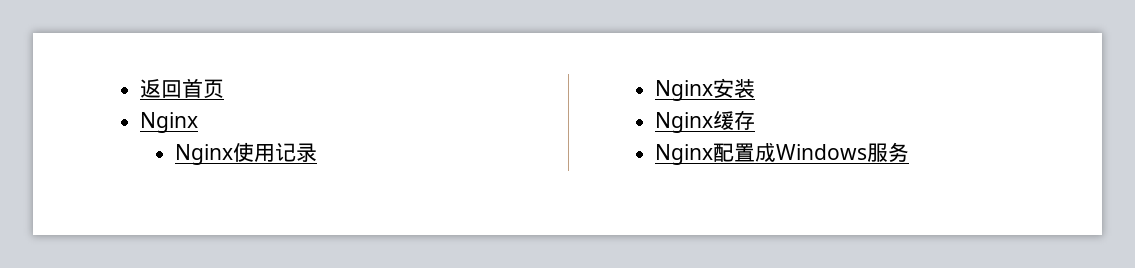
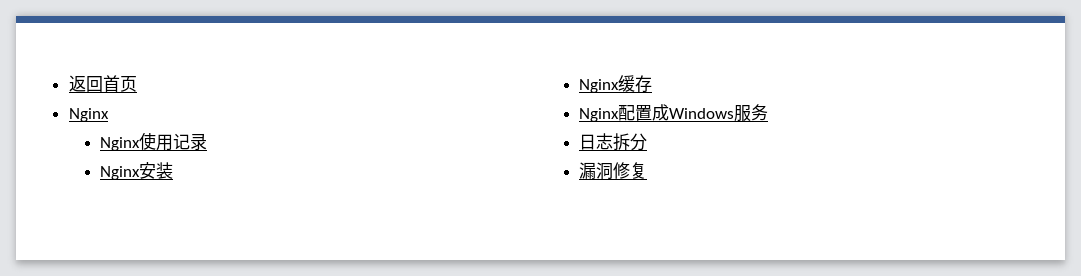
+ 日志拆分
+ 漏洞修复

